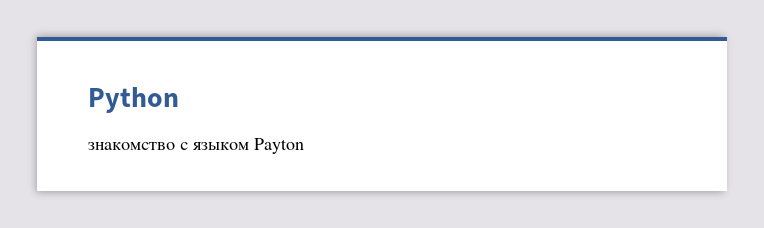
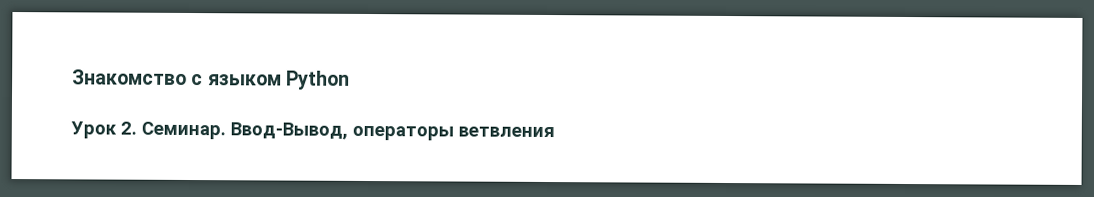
- Python
- знакомство с языком Payton
+ Знакомство с языком Python
+ Урок 2. Семинар. Ввод-Вывод, операторы ветвления

